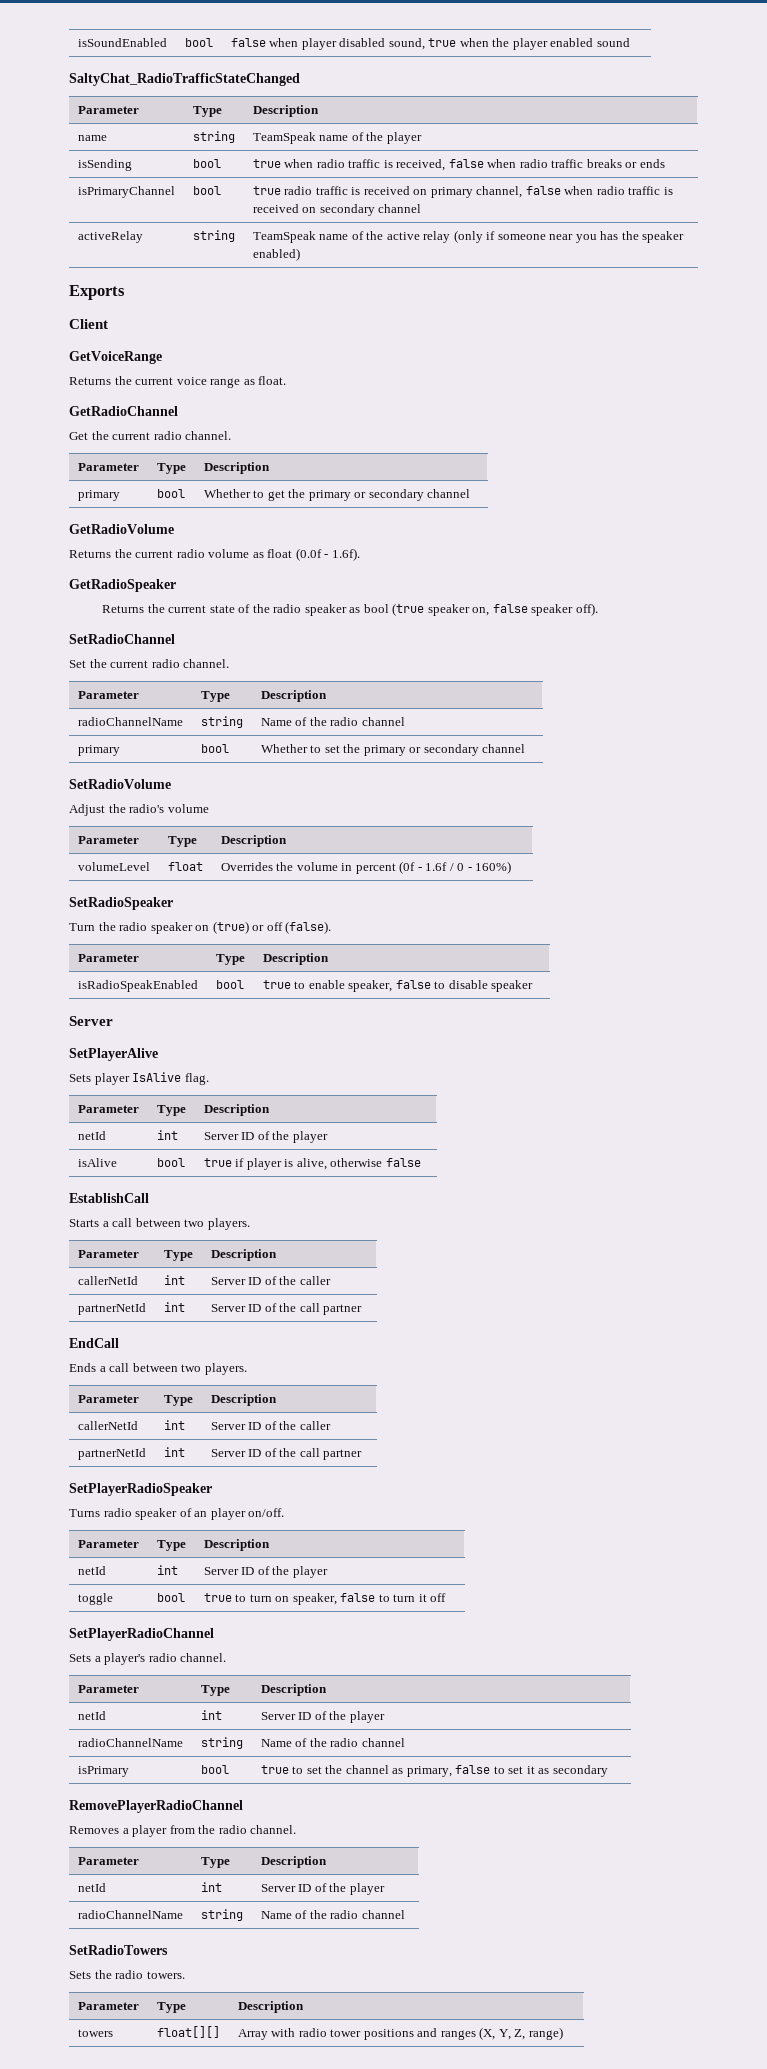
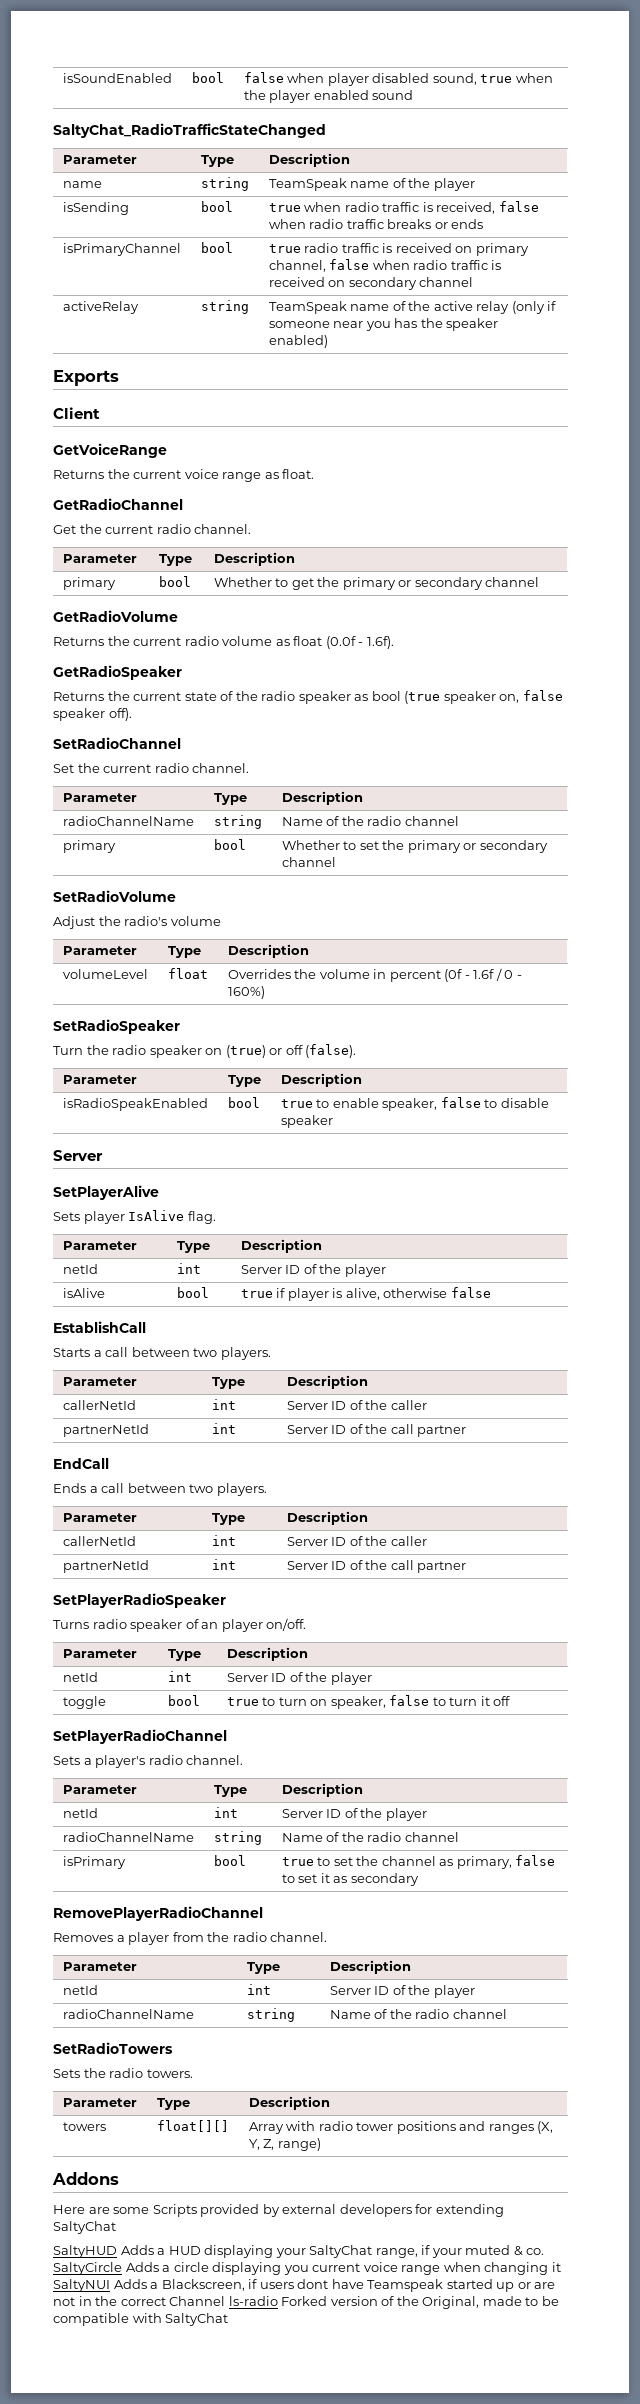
+ Addons
+ Here are some Scripts provided by external developers for extending SaltyChat
+ SaltyHUD Adds a HUD displaying your SaltyChat range, if your muted & co. SaltyCircle Adds a circle displaying you current voice range when changing it SaltyNUI Adds a Blackscreen, if users dont have Teamspeak started up or are not in the correct Channel ls-radio Forked version of the Original, made to be compatible with SaltyChat

